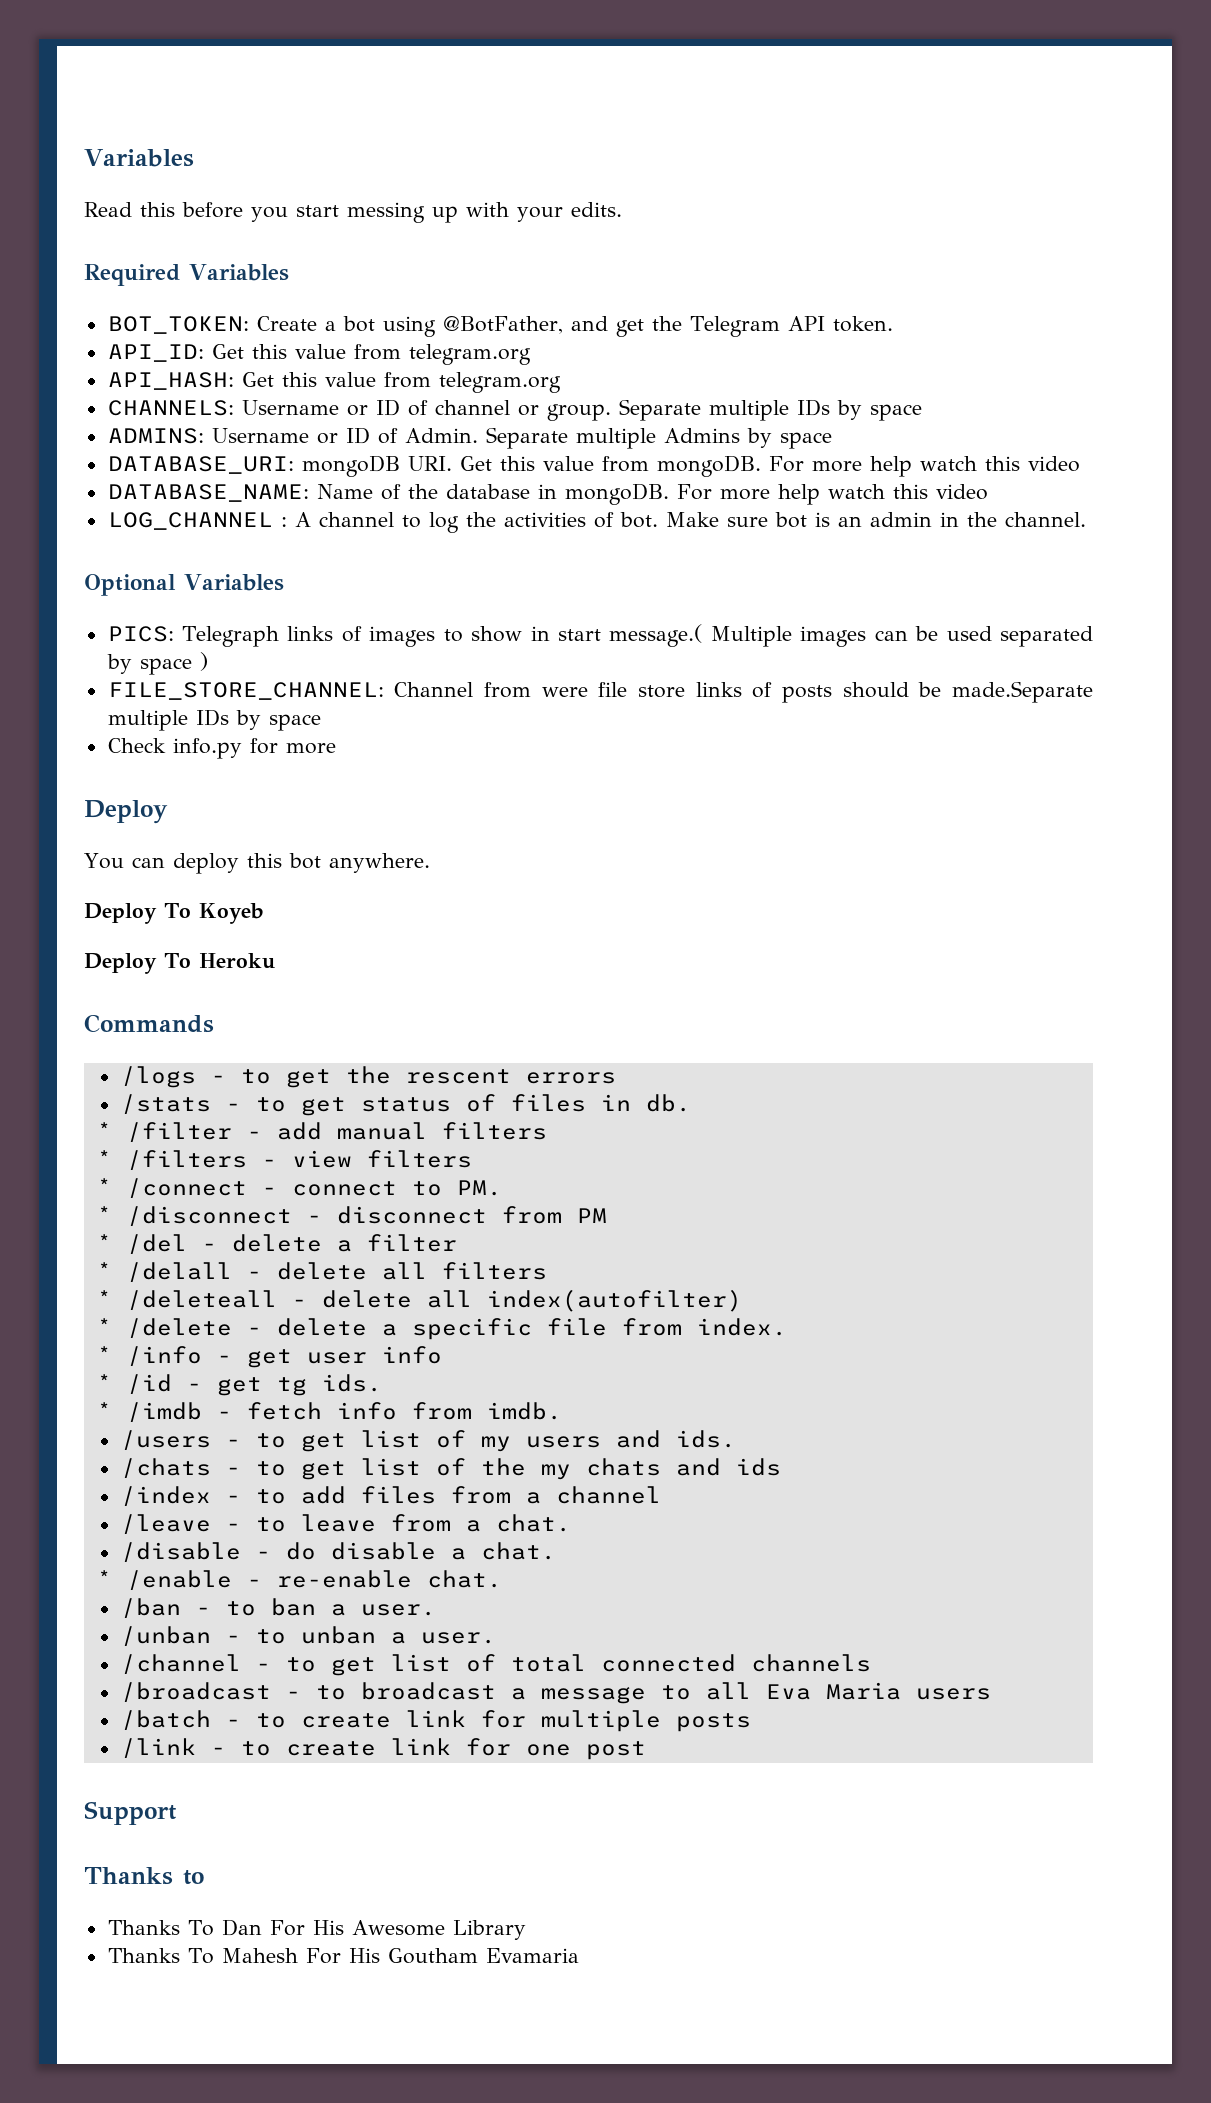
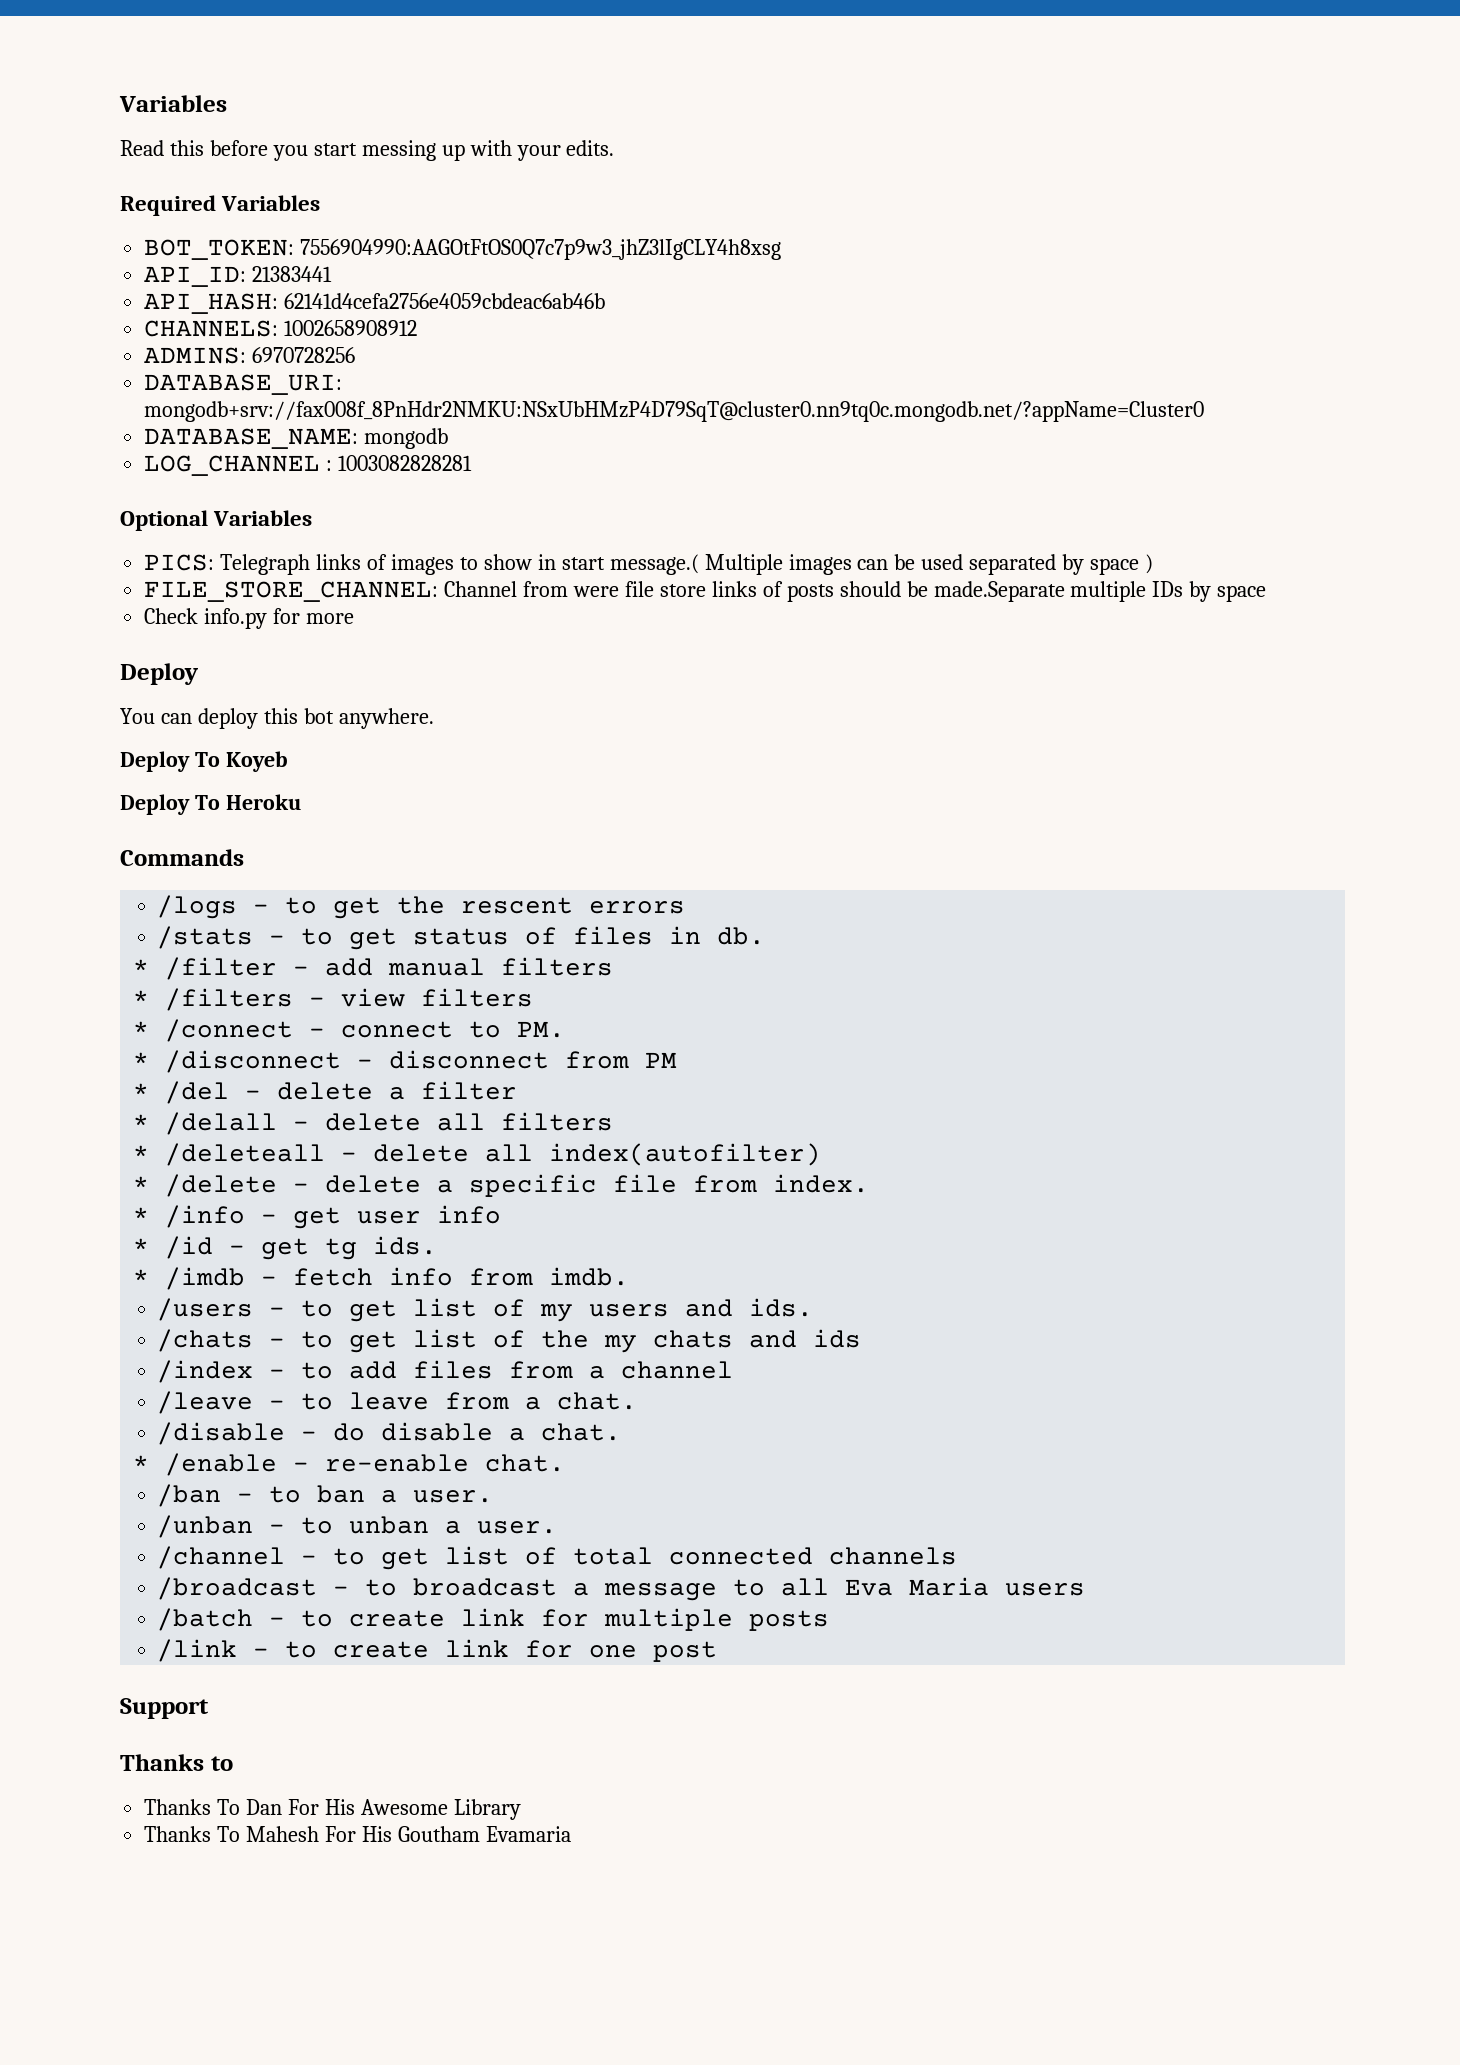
- BOT_TOKEN: Create a bot using @BotFather, and get the Telegram API token.
- API_ID: Get this value from telegram.org
- API_HASH: Get this value from telegram.org
- CHANNELS: Username or ID of channel or group. Separate multiple IDs by space
- ADMINS: Username or ID of Admin. Separate multiple Admins by space
- DATABASE_URI: mongoDB URI. Get this value from mongoDB. For more help watch this video
- DATABASE_NAME: Name of the database in mongoDB. For more help watch this video
- LOG_CHANNEL : A channel to log the activities of bot. Make sure bot is an admin in the channel.
+ BOT_TOKEN: 7556904990:AAGOtFtOS0Q7c7p9w3_jhZ3lIgCLY4h8xsg
+ API_ID: 21383441
+ API_HASH: 62141d4cefa2756e4059cbdeac6ab46b
+ CHANNELS: 1002658908912
+ ADMINS: 6970728256
+ DATABASE_URI: mongodb+srv://fax008f_8PnHdr2NMKU:NSxUbHMzP4D79SqT@cluster0.nn9tq0c.mongodb.net/?appName=Cluster0
+ DATABASE_NAME: mongodb
+ LOG_CHANNEL : 1003082828281

